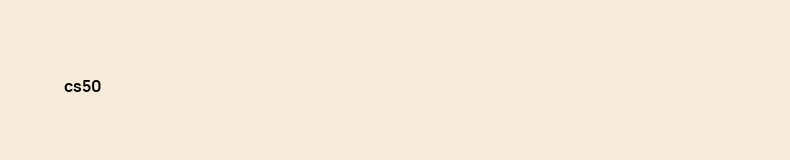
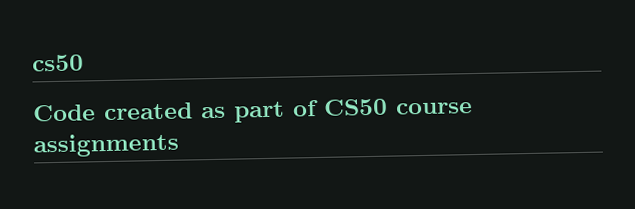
+ Code created as part of CS50 course assignments

